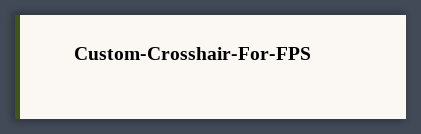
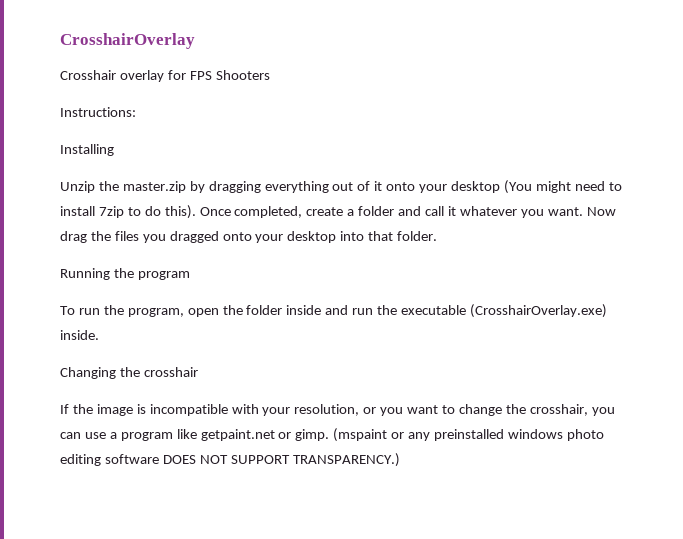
- Custom-Crosshair-For-FPS
+ CrosshairOverlay
+ Crosshair overlay for FPS Shooters
+ Instructions:
+ Installing
+ Unzip the master.zip by dragging everything out of it onto your desktop (You might need to install 7zip to do this). Once completed, create a folder and call it whatever you want. Now drag the files you dragged onto your desktop into that folder.
+ Running the program
+ To run the program, open the folder inside and run the executable (CrosshairOverlay.exe) inside.
+ Changing the crosshair
+ If the image is incompatible with your resolution, or you want to change the crosshair, you can use a program like getpaint.net or gimp. (mspaint or any preinstalled windows photo editing software DOES NOT SUPPORT TRANSPARENCY.)

